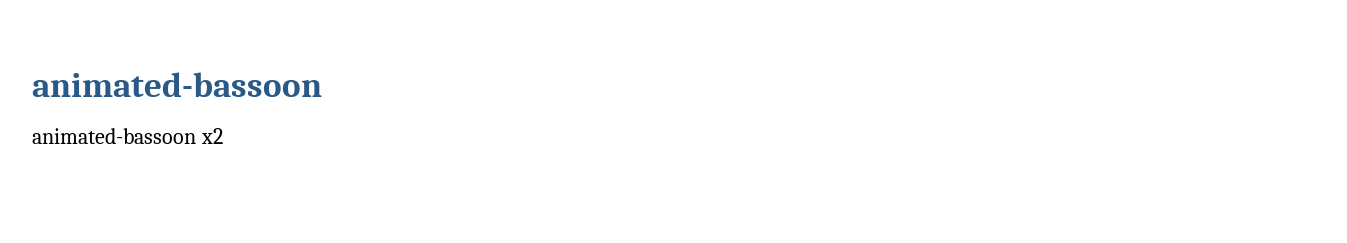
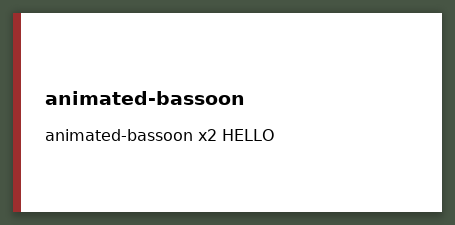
- animated-bassoon x2
+ animated-bassoon x2 HELLO

